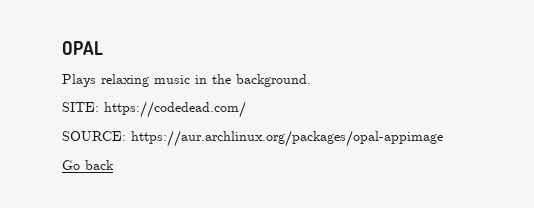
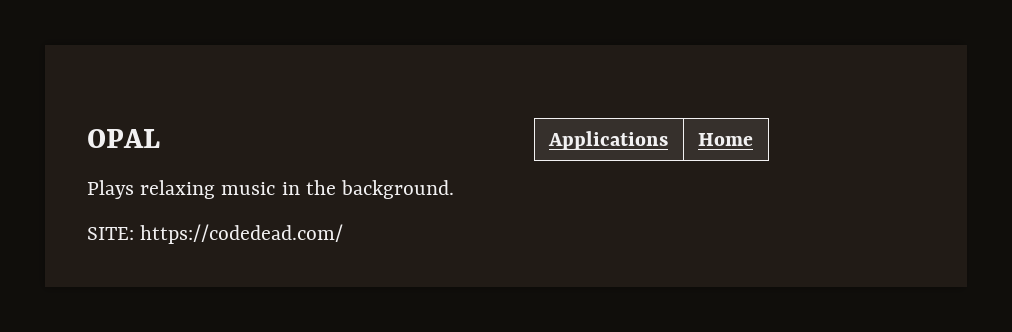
- SOURCE: https://aur.archlinux.org/packages/opal-appimage
- Go back
+ Applications | Home

